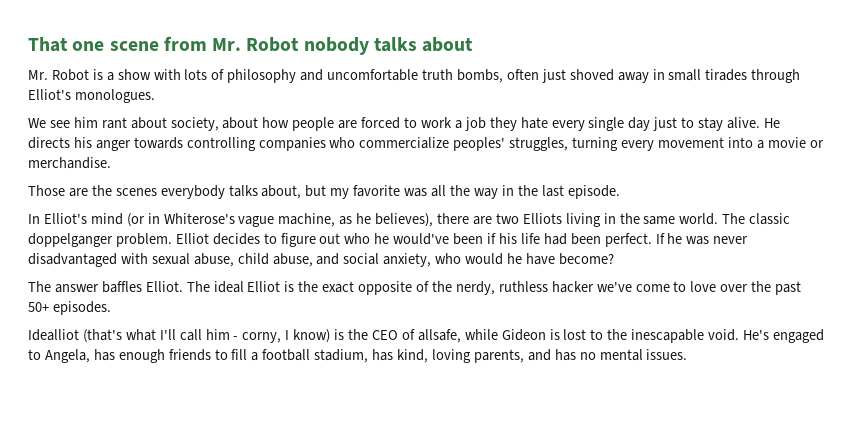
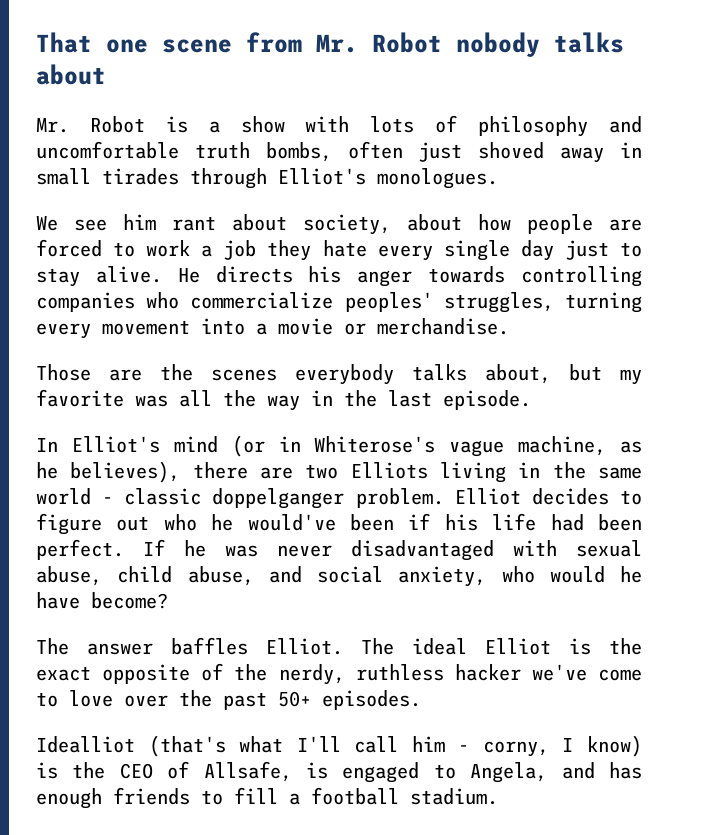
- In Elliot's mind (or in Whiterose's vague machine, as he believes), there are two Elliots living in the same world. The classic doppelganger problem.
+ In Elliot's mind (or in Whiterose's vague machine, as he believes), there are two Elliots living in the same world - classic doppelganger problem.
- Idealliot (that's what I'll call him - corny, I know) is the CEO of allsafe, while Gideon is lost to the inescapable void. He's engaged to Angela, has enough friends to fill a football stadium, has kind, loving parents, and has no mental issues.
+ Idealliot (that's what I'll call him - corny, I know) is the CEO of Allsafe, is engaged to Angela, and has enough friends to fill a football stadium.

